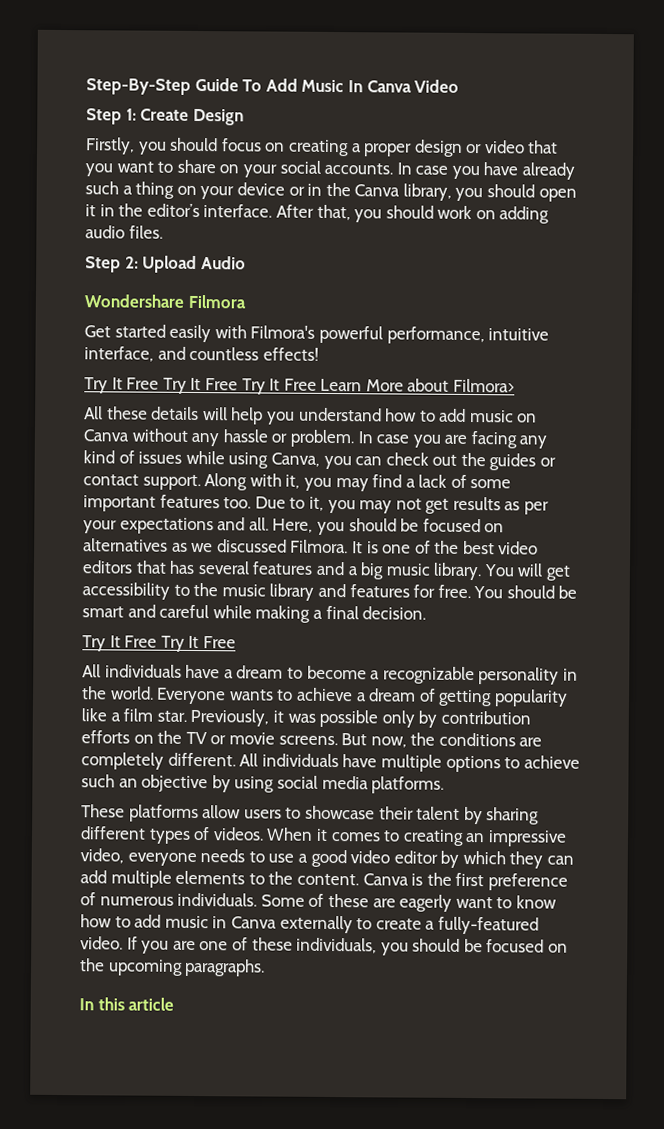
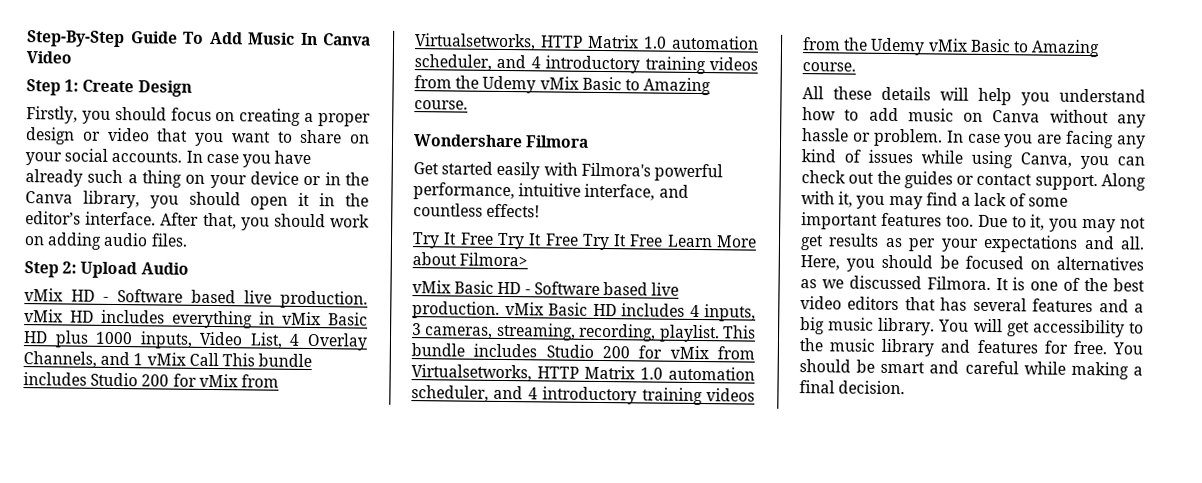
+ vMix HD - Software based live production. vMix HD includes everything in vMix Basic HD plus 1000 inputs, Video List, 4 Overlay Channels, and 1 vMix Call This bundle includes Studio 200 for vMix from Virtualsetworks, HTTP Matrix 1.0 automation scheduler, and 4 introductory training videos from the Udemy vMix Basic to Amazing course.
+ vMix Basic HD - Software based live production. vMix Basic HD includes 4 inputs, 3 cameras, streaming, recording, playlist. This bundle includes Studio 200 for vMix from Virtualsetworks, HTTP Matrix 1.0 automation scheduler, and 4 introductory training videos from the Udemy vMix Basic to Amazing course.
  You should be smart and careful while making a final decision.
- Try It Free Try It Free
- All individuals have a dream to become a recognizable personality in the world. Everyone wants to achieve a dream of getting popularity like a film star. Previously, it was possible only by contribution efforts on the TV or movie screens. But now, the conditions are completely different. All individuals have multiple options to achieve such an objective by using social media platforms.
- These platforms allow users to showcase their talent by sharing different types of videos. When it comes to creating an impressive video, everyone needs to use a good video editor by which they can add multiple elements to the content. Canva is the first preference of numerous individuals. Some of these are eagerly want to know how to add music in Canva externally to create a fully-featured video. If you are one of these individuals, you should be focused on the upcoming paragraphs.
- In this article

